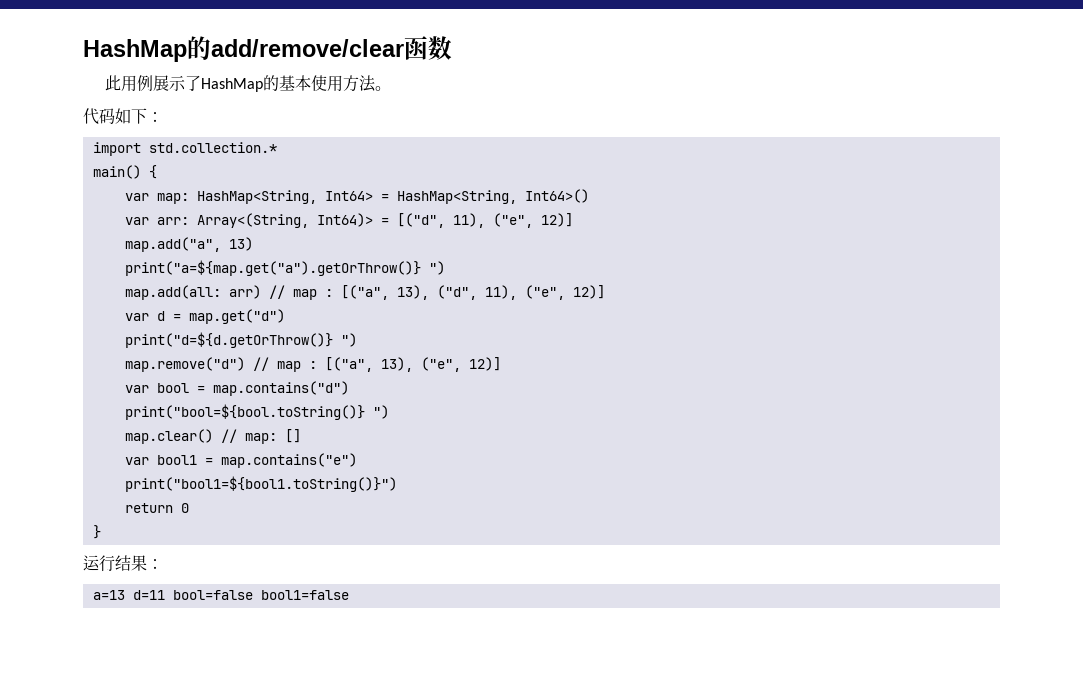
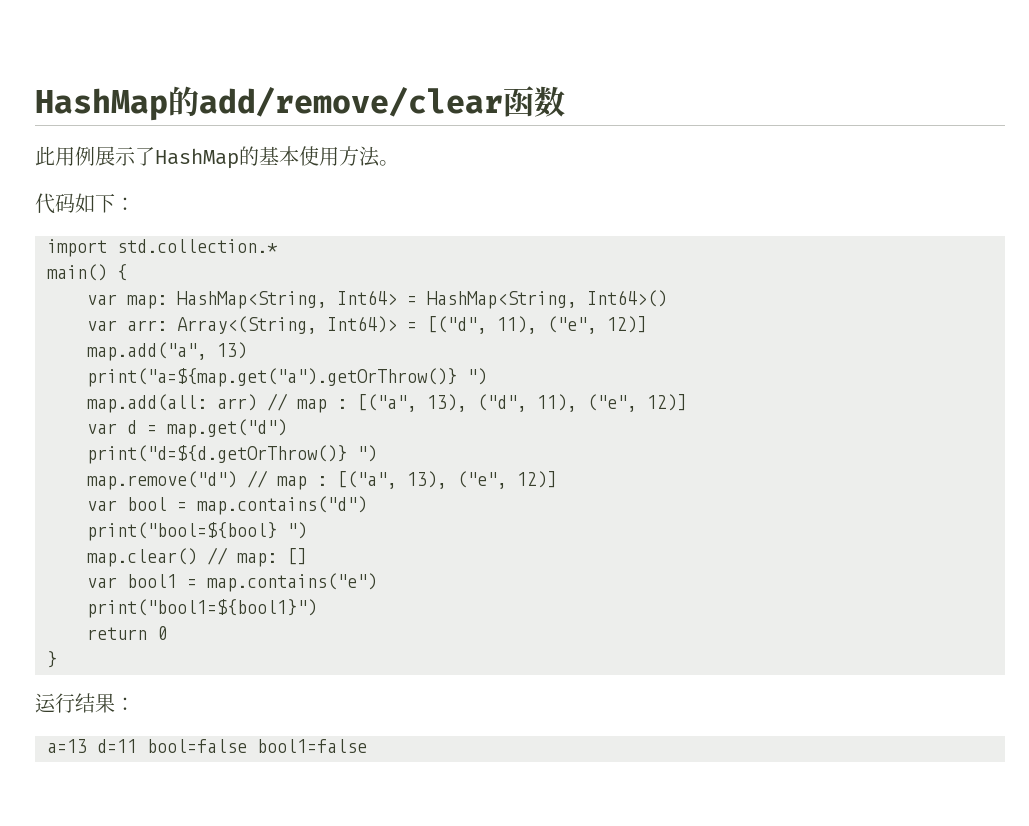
- print("bool=${bool.toString()} ")
+ print("bool=${bool} ")
- print("bool1=${bool1.toString()}")
+ print("bool1=${bool1}")

